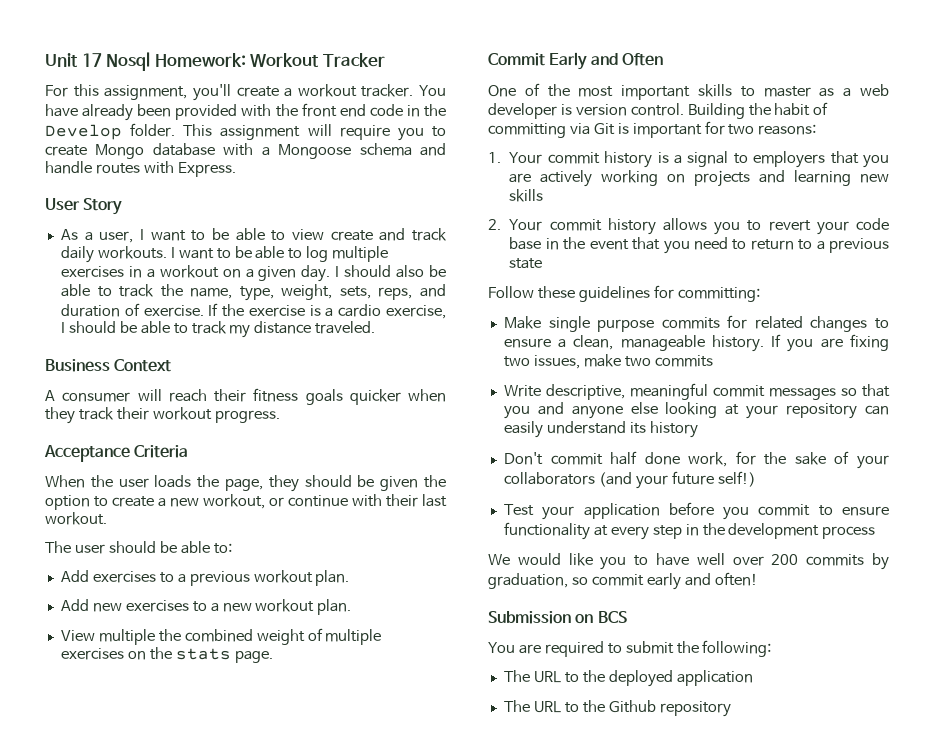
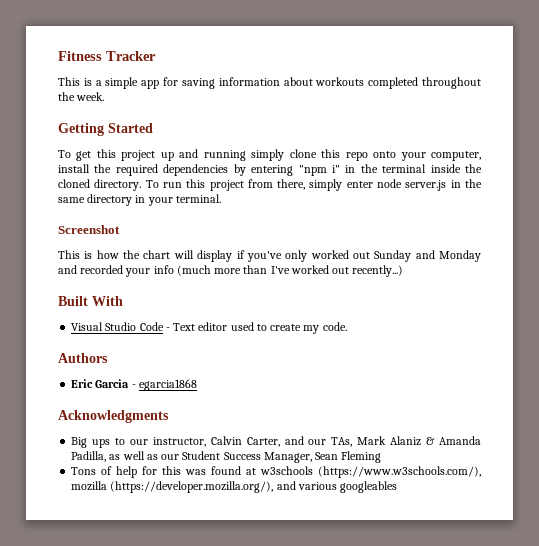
- Unit 17 Nosql Homework: Workout Tracker
- For this assignment, you'll create a workout tracker. You have already been provided with the front end code in the Develop folder. This assignment will require you to create Mongo database with a Mongoose schema and handle routes with Express.
- User Story
- As a user, I want to be able to view create and track daily workouts. I want to be able to log multiple exercises in a workout on a given day. I should also be able to track the name, type, weight, sets, reps, and duration of exercise. If the exercise is a cardio exercise, I should be able to track my distance traveled.
- Business Context
- A consumer will reach their fitness goals quicker when they track their workout progress.
- Acceptance Criteria
- When the user loads the page, they should be given the option to create a new workout, or continue with their last workout.
- The user should be able to:
- Add exercises to a previous workout plan.
- Add new exercises to a new workout plan.
- View multiple the combined weight of multiple exercises on the stats page.
- Commit Early and Often
- One of the most important skills to master as a web developer is version control. Building the habit of committing via Git is important for two reasons:
- 1. Your commit history is a signal to employers that you are actively working on projects and learning new skills
- 2. Your commit history allows you to revert your code base in the event that you need to return to a previous state
- Follow these guidelines for committing:
- Make single purpose commits for related changes to ensure a clean, manageable history. If you are fixing two issues, make two commits
- Write descriptive, meaningful commit messages so that you and anyone else looking at your repository can easily understand its history
- Don't commit half done work, for the sake of your collaborators (and your future self!)
- Test your application before you commit to ensure functionality at every step in the development process
- We would like you to have well over 200 commits by graduation, so commit early and often!
- Submission on BCS
- You are required to submit the following:
- The URL to the deployed application
- The URL to the Github repository
+ Fitness Tracker
+ This is a simple app for saving information about workouts completed throughout the week.
+ Getting Started
+ To get this project up and running simply clone this repo onto your computer, install the required dependencies by entering "npm i" in the terminal inside the cloned directory. To run this project from there, simply enter node server.js in the same directory in your terminal.
+ Screenshot
+ This is how the chart will display if you've only worked out Sunday and Monday and recorded your info (much more than I've worked out recently...)
+ Built With
+ Visual Studio Code - Text editor used to create my code.
+ Authors
+ Eric Garcia - egarcia1868
+ Acknowledgments
+ Big ups to our instructor, Calvin Carter, and our TAs, Mark Alaniz & Amanda Padilla, as well as our Student Success Manager, Sean Fleming
+ Tons of help for this was found at w3schools (https://www.w3schools.com/), mozilla (https://developer.mozilla.org/), and various googleables

